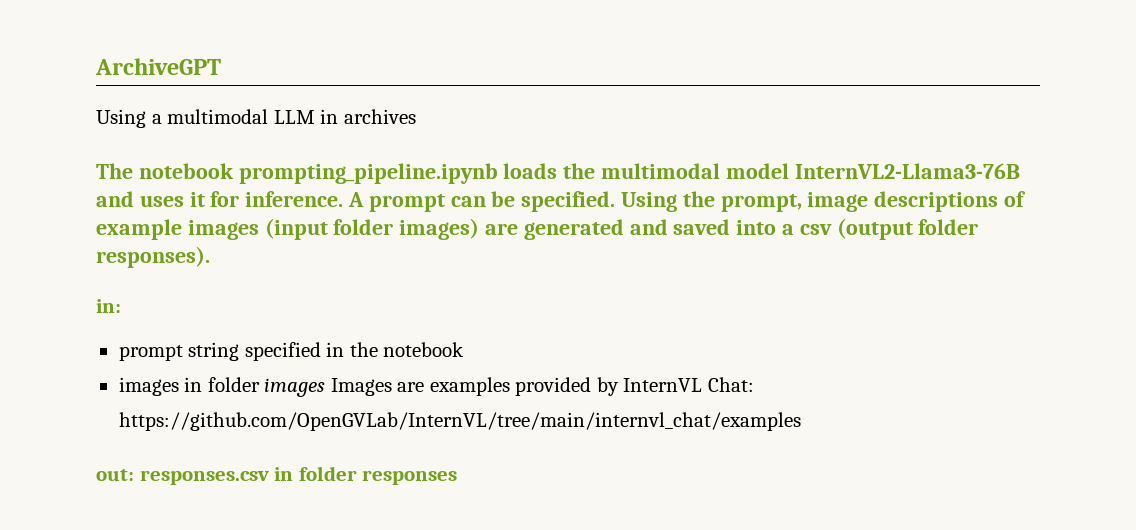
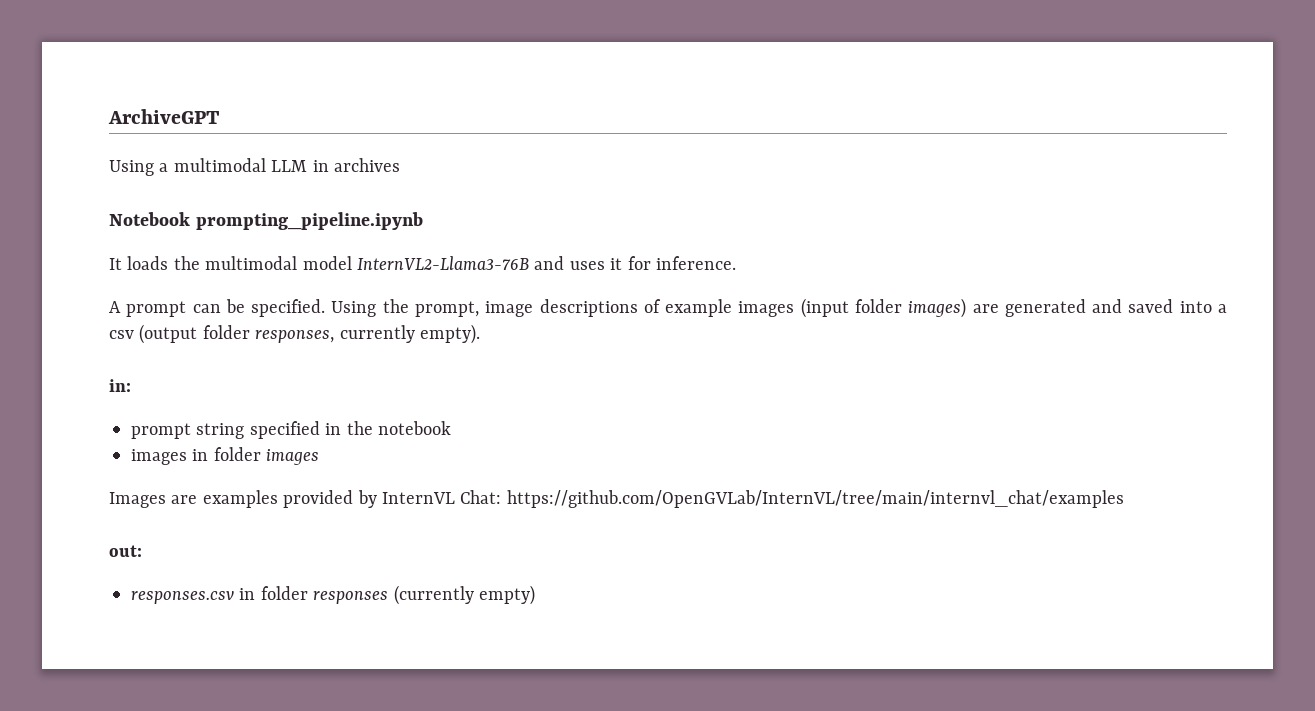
- The notebook prompting_pipeline.ipynb loads the multimodal model InternVL2-Llama3-76B and uses it for inference. A prompt can be specified.
+ Notebook prompting_pipeline.ipynb
+ It loads the multimodal model InternVL2-Llama3-76B and uses it for inference.
+ A prompt can be specified.
- Using the prompt, image descriptions of example images (input folder images) are generated and saved into a csv (output folder responses).
+ Using the prompt, image descriptions of example images (input folder images) are generated and saved into a csv (output folder responses, currently empty).
- images in folder images Images are examples provided by InternVL Chat: https://github.com/OpenGVLab/InternVL/tree/main/internvl_chat/examples
+ images in folder images
+ Images are examples provided by InternVL Chat: https://github.com/OpenGVLab/InternVL/tree/main/internvl_chat/examples
- out: responses.csv in folder responses
+ out:
+ responses.csv in folder responses (currently empty)

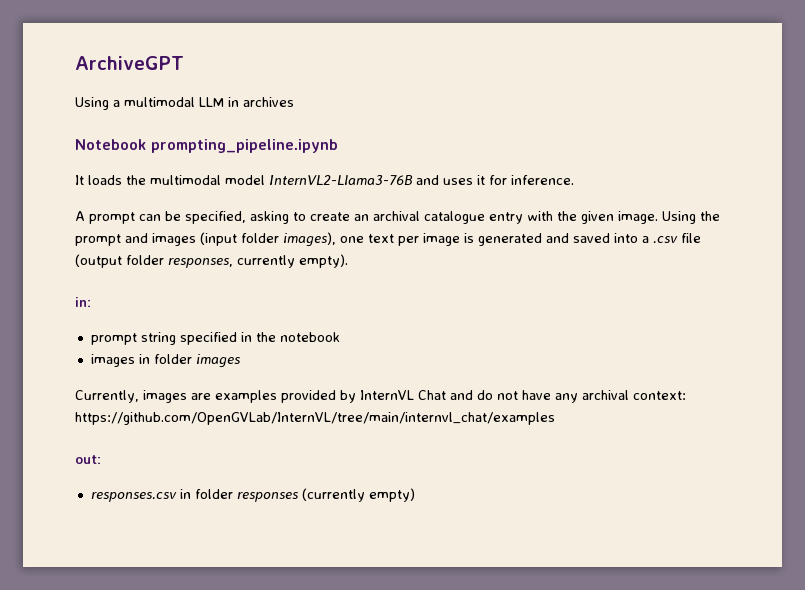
- A prompt can be specified. Using the prompt, image descriptions of example images (input folder images) are generated and saved into a csv (output folder responses, currently empty).
+ A prompt can be specified, asking to create an archival catalogue entry with the given image. Using the prompt and images (input folder images), one text per image is generated and saved into a .csv file (output folder responses, currently empty).
- Images are examples provided by InternVL Chat: https://github.com/OpenGVLab/InternVL/tree/main/internvl_chat/examples
+ Currently, images are examples provided by InternVL Chat and do not have any archival context: https://github.com/OpenGVLab/InternVL/tree/main/internvl_chat/examples

